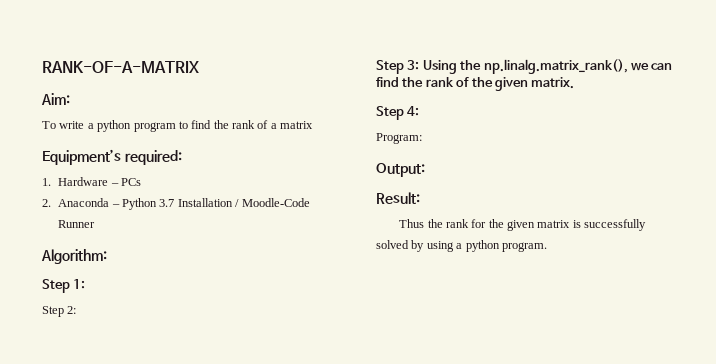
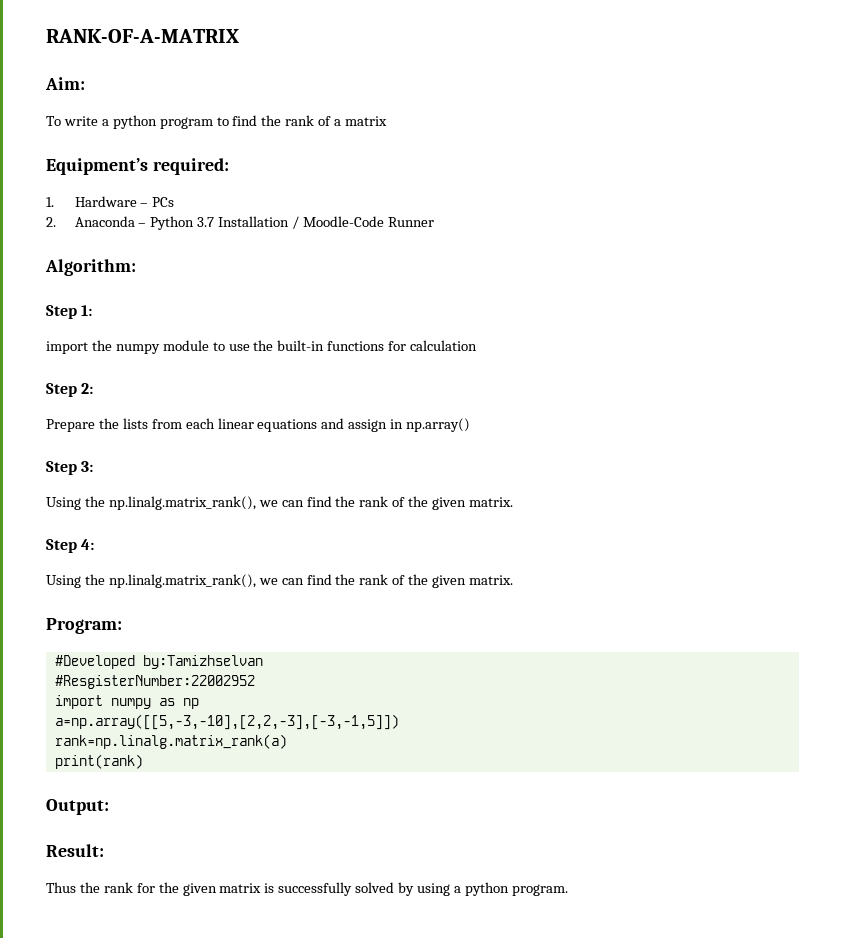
+ import the numpy module to use the built-in functions for calculation
  Step 2:
+ Prepare the lists from each linear equations and assign in np.array()
- Step 3: Using the np.linalg.matrix_rank(), we can find the rank of the given matrix.
+ Step 3:
+ Using the np.linalg.matrix_rank(), we can find the rank of the given matrix.
  Step 4:
+ Using the np.linalg.matrix_rank(), we can find the rank of the given matrix.
  Program:
+ #Developed by:Tamizhselvan
+ #ResgisterNumber:22002952
+ import numpy as np
+ a=np.array([[5,-3,-10],[2,2,-3],[-3,-1,5]])
+ rank=np.linalg.matrix_rank(a)
+ print(rank)

